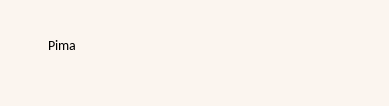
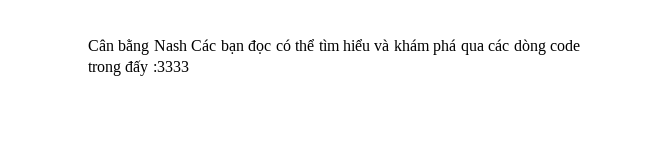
- Pima
+ Cân bằng Nash Các bạn đọc có thể tìm hiểu và khám phá qua các dòng code trong đấy :3333

